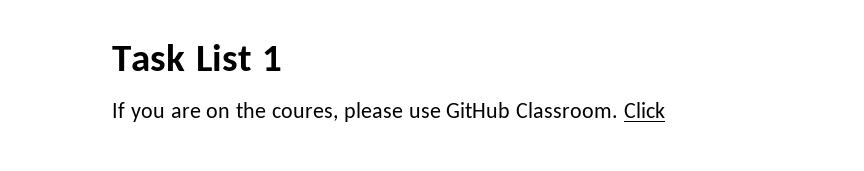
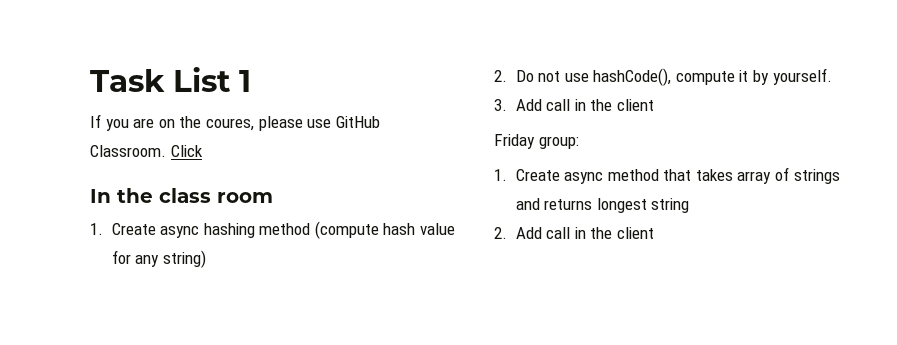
+ In the class room
+ 1. Create async hashing method (compute hash value for any string)
+ 2. Do not use hashCode(), compute it by yourself.
+ 3. Add call in the client
+ Friday group:
+ 1. Create async method that takes array of strings and returns longest string
+ 2. Add call in the client

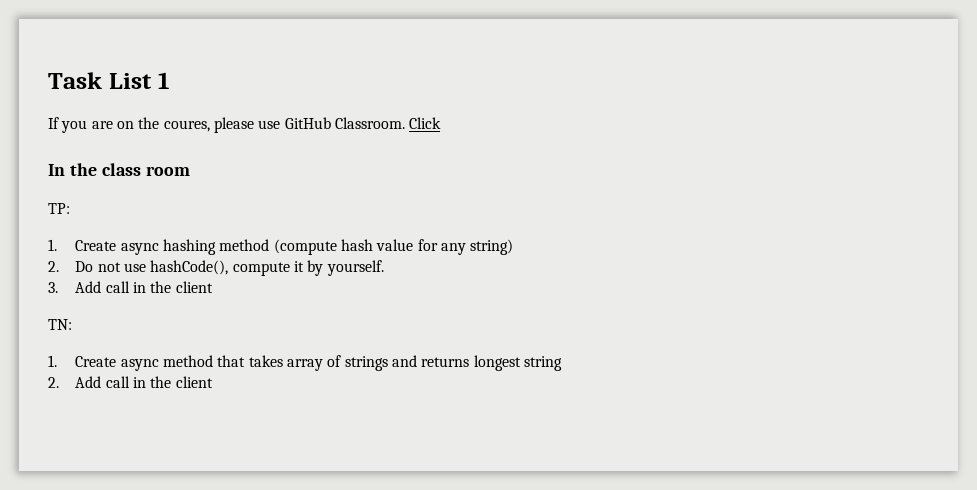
+ TP:
- Friday group:
+ TN:

